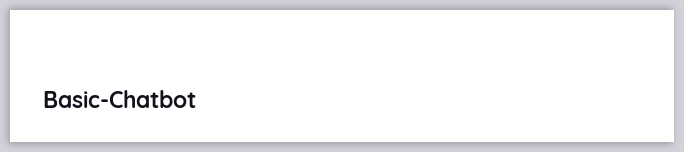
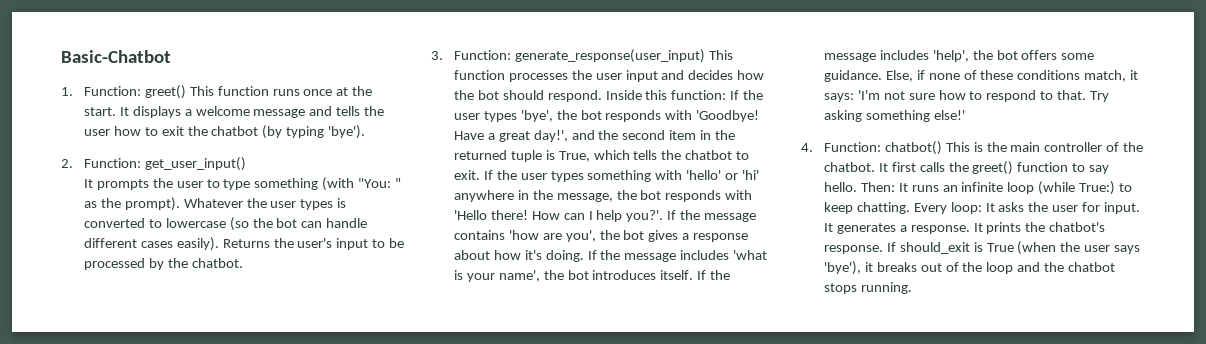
+ 1. Function: greet() This function runs once at the start. It displays a welcome message and tells the user how to exit the chatbot (by typing 'bye').
+ 2. Function: get_user_input()
+ It prompts the user to type something (with "You: " as the prompt). Whatever the user types is converted to lowercase (so the bot can handle different cases easily). Returns the user's input to be processed by the chatbot.
+ 3. Function: generate_response(user_input) This function processes the user input and decides how the bot should respond. Inside this function: If the user types 'bye', the bot responds with 'Goodbye! Have a great day!', and the second item in the returned tuple is True, which tells the chatbot to exit. If the user types something with 'hello' or 'hi' anywhere in the message, the bot responds with 'Hello there! How can I help you?'. If the message contains 'how are you', the bot gives a response about how it's doing. If the message includes 'what is your name', the bot introduces itself. If the message includes 'help', the bot offers some guidance. Else, if none of these conditions match, it says: 'I'm not sure how to respond to that. Try asking something else!'
+ 4. Function: chatbot() This is the main controller of the chatbot. It first calls the greet() function to say hello. Then: It runs an infinite loop (while True:) to keep chatting. Every loop: It asks the user for input. It generates a response. It prints the chatbot's response. If should_exit is True (when the user says 'bye'), it breaks out of the loop and the chatbot stops running.

